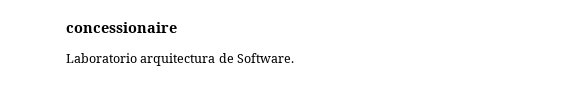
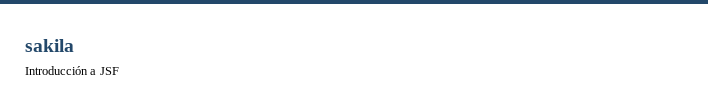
- concessionaire
- Laboratorio arquitectura de Software.
+ sakila
+ Introducción a JSF

